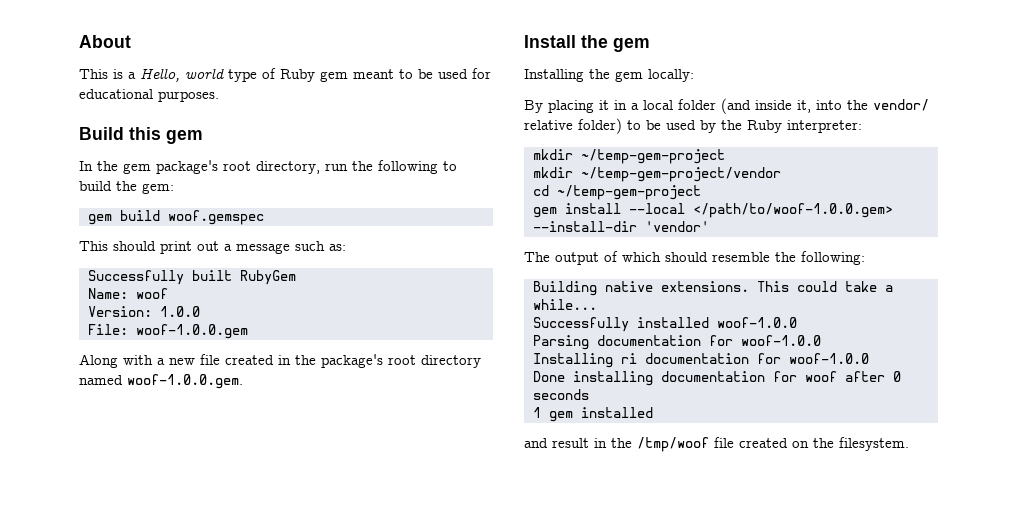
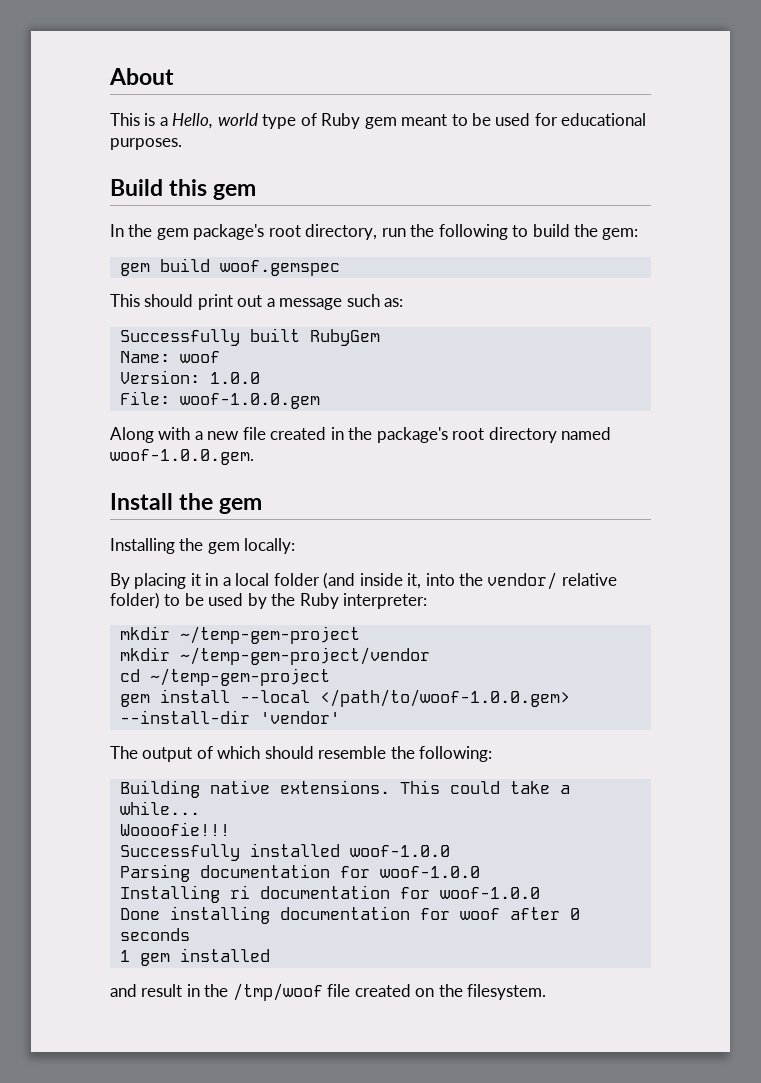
+ Woooofie!!!

